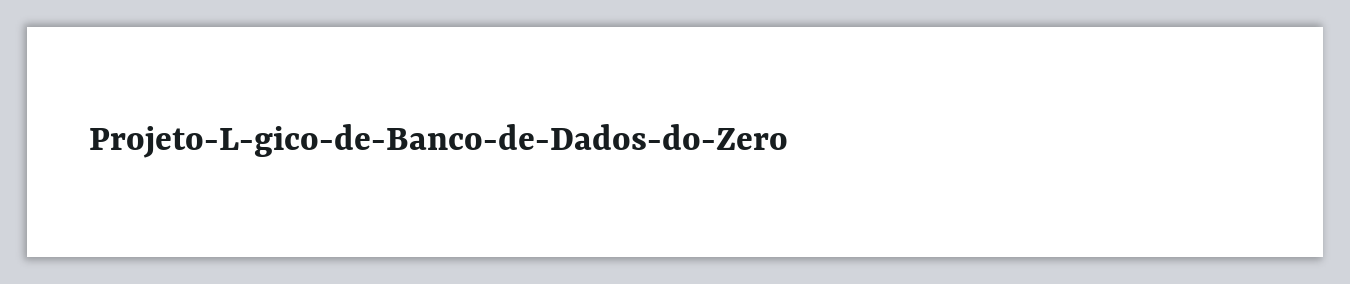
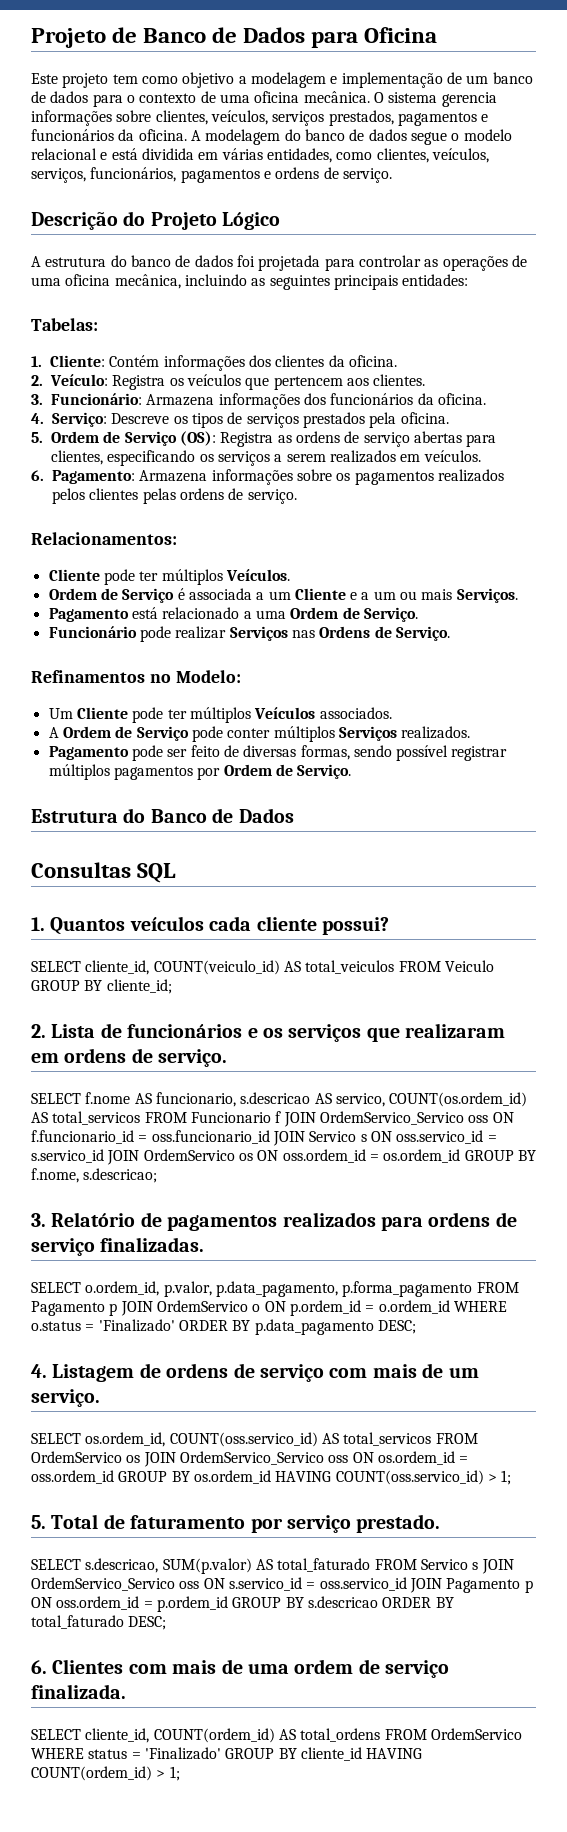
- Projeto-L-gico-de-Banco-de-Dados-do-Zero
+ Projeto de Banco de Dados para Oficina
+ Este projeto tem como objetivo a modelagem e implementação de um banco de dados para o contexto de uma oficina mecânica. O sistema gerencia informações sobre clientes, veículos, serviços prestados, pagamentos e funcionários da oficina. A modelagem do banco de dados segue o modelo relacional e está dividida em várias entidades, como clientes, veículos, serviços, funcionários, pagamentos e ordens de serviço.
+ Descrição do Projeto Lógico
+ A estrutura do banco de dados foi projetada para controlar as operações de uma oficina mecânica, incluindo as seguintes principais entidades:
+ Tabelas:
+ 1. Cliente: Contém informações dos clientes da oficina.
+ 2. Veículo: Registra os veículos que pertencem aos clientes.
+ 3. Funcionário: Armazena informações dos funcionários da oficina.
+ 4. Serviço: Descreve os tipos de serviços prestados pela oficina.
+ 5. Ordem de Serviço (OS): Registra as ordens de serviço abertas para clientes, especificando os serviços a serem realizados em veículos.
+ 6. Pagamento: Armazena informações sobre os pagamentos realizados pelos clientes pelas ordens de serviço.
+ Relacionamentos:
+ Cliente pode ter múltiplos Veículos.
+ Ordem de Serviço é associada a um Cliente e a um ou mais Serviços.
+ Pagamento está relacionado a uma Ordem de Serviço.
+ Funcionário pode realizar Serviços nas Ordens de Serviço.
+ Refinamentos no Modelo:
+ Um Cliente pode ter múltiplos Veículos associados.
+ A Ordem de Serviço pode conter múltiplos Serviços realizados.
+ Pagamento pode ser feito de diversas formas, sendo possível registrar múltiplos pagamentos por Ordem de Serviço.
+ Estrutura do Banco de Dados
+ Consultas SQL
+ 1. Quantos veículos cada cliente possui?
+ SELECT cliente_id, COUNT(veiculo_id) AS total_veiculos FROM Veiculo GROUP BY cliente_id;
+ 2. Lista de funcionários e os serviços que realizaram em ordens de serviço.
+ SELECT f.nome AS funcionario, s.descricao AS servico, COUNT(os.ordem_id) AS total_servicos FROM Funcionario f JOIN OrdemServico_Servico oss ON f.funcionario_id = oss.funcionario_id JOIN Servico s ON oss.servico_id = s.servico_id JOIN OrdemServico os ON oss.ordem_id = os.ordem_id GROUP BY f.nome, s.descricao;
+ 3. Relatório de pagamentos realizados para ordens de serviço finalizadas.
+ SELECT o.ordem_id, p.valor, p.data_pagamento, p.forma_pagamento FROM Pagamento p JOIN OrdemServico o ON p.ordem_id = o.ordem_id WHERE o.status = 'Finalizado' ORDER BY p.data_pagamento DESC;
+ 4. Listagem de ordens de serviço com mais de um serviço.
+ SELECT os.ordem_id, COUNT(oss.servico_id) AS total_servicos FROM OrdemServico os JOIN OrdemServico_Servico oss ON os.ordem_id = oss.ordem_id GROUP BY os.ordem_id HAVING COUNT(oss.servico_id) > 1;
+ 5. Total de faturamento por serviço prestado.
+ SELECT s.descricao, SUM(p.valor) AS total_faturado FROM Servico s JOIN OrdemServico_Servico oss ON s.servico_id = oss.servico_id JOIN Pagamento p ON oss.ordem_id = p.ordem_id GROUP BY s.descricao ORDER BY total_faturado DESC;
+ 6. Clientes com mais de uma ordem de serviço finalizada.
+ SELECT cliente_id, COUNT(ordem_id) AS total_ordens FROM OrdemServico WHERE status = 'Finalizado' GROUP BY cliente_id HAVING COUNT(ordem_id) > 1;

